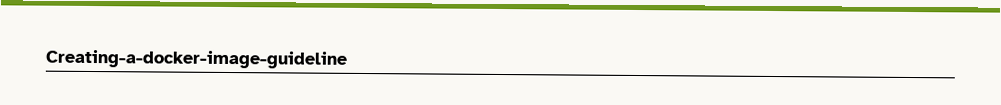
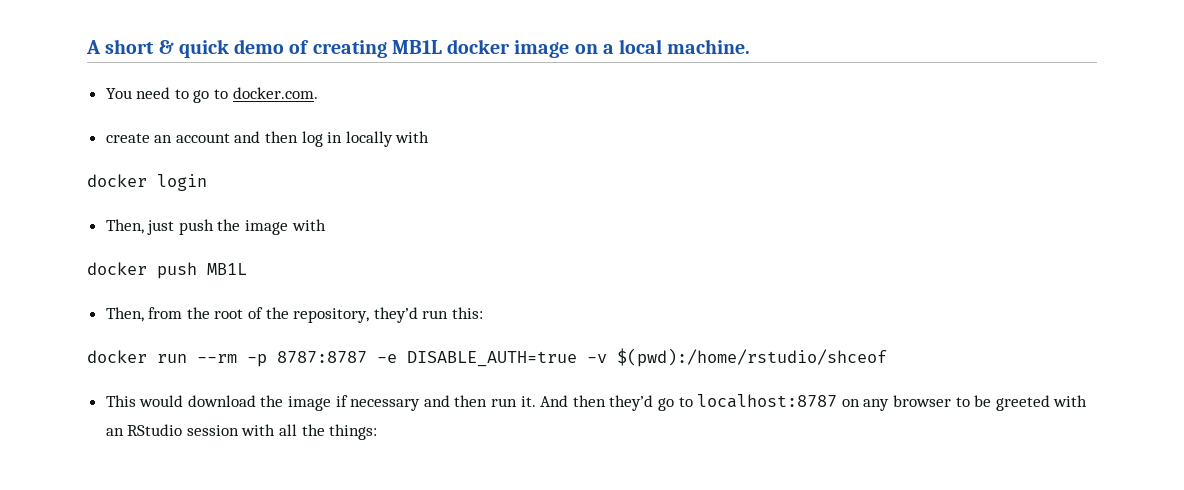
- Creating-a-docker-image-guideline
+ A short & quick demo of creating MB1L docker image on a local machine.
+ You need to go to docker.com.
+ create an account and then log in locally with
+ docker login
+ Then, just push the image with
+ docker push MB1L
+ Then, from the root of the repository, they’d run this:
+ docker run --rm -p 8787:8787 -e DISABLE_AUTH=true -v $(pwd):/home/rstudio/shceof
+ This would download the image if necessary and then run it. And then they’d go to localhost:8787 on any browser to be greeted with an RStudio session with all the things:

